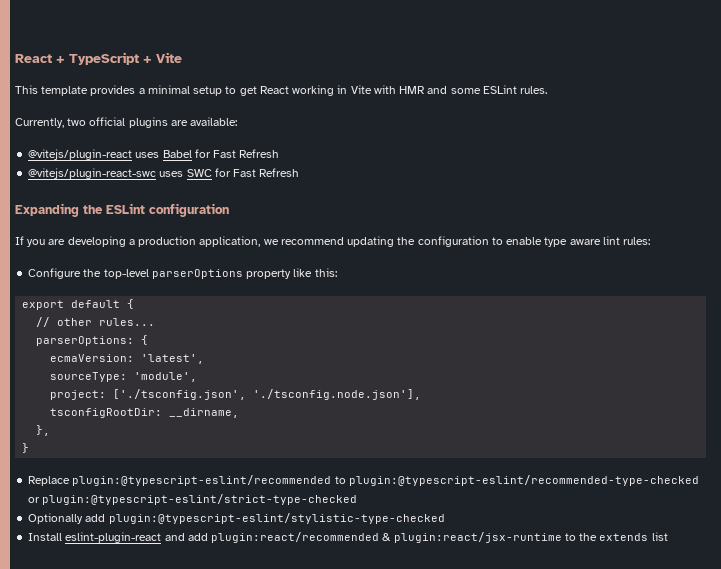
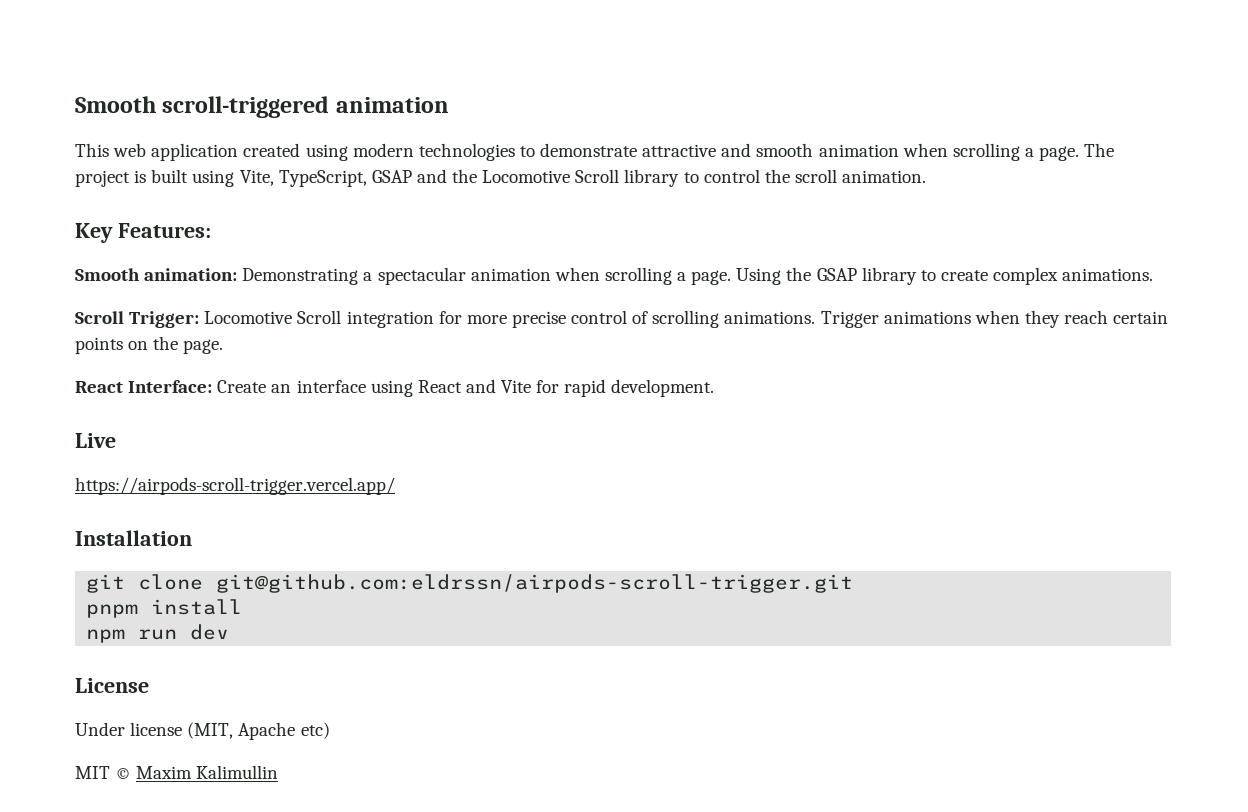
- React + TypeScript + Vite
- This template provides a minimal setup to get React working in Vite with HMR and some ESLint rules.
- Currently, two official plugins are available:
- @vitejs/plugin-react uses Babel for Fast Refresh
- @vitejs/plugin-react-swc uses SWC for Fast Refresh
- Expanding the ESLint configuration
- If you are developing a production application, we recommend updating the configuration to enable type aware lint rules:
- Configure the top-level parserOptions property like this:
- export default {
- // other rules...
- parserOptions: {
- ecmaVersion: 'latest',
- sourceType: 'module',
- project: ['./tsconfig.json', './tsconfig.node.json'],
- tsconfigRootDir: __dirname,
- },
- }
- Replace plugin:@typescript-eslint/recommended to plugin:@typescript-eslint/recommended-type-checked or plugin:@typescript-eslint/strict-type-checked
- Optionally add plugin:@typescript-eslint/stylistic-type-checked
- Install eslint-plugin-react and add plugin:react/recommended & plugin:react/jsx-runtime to the extends list
+ Smooth scroll-triggered animation
+ This web application created using modern technologies to demonstrate attractive and smooth animation when scrolling a page. The project is built using Vite, TypeScript, GSAP and the Locomotive Scroll library to control the scroll animation.
+ Key Features:
+ Smooth animation: Demonstrating a spectacular animation when scrolling a page. Using the GSAP library to create complex animations.
+ Scroll Trigger: Locomotive Scroll integration for more precise control of scrolling animations. Trigger animations when they reach certain points on the page.
+ React Interface: Create an interface using React and Vite for rapid development.
+ Live
+ https://airpods-scroll-trigger.vercel.app/
+ Installation
+ git clone git@github.com:eldrssn/airpods-scroll-trigger.git
+ pnpm install
+ npm run dev
+ License
+ Under license (MIT, Apache etc)
+ MIT © Maxim Kalimullin

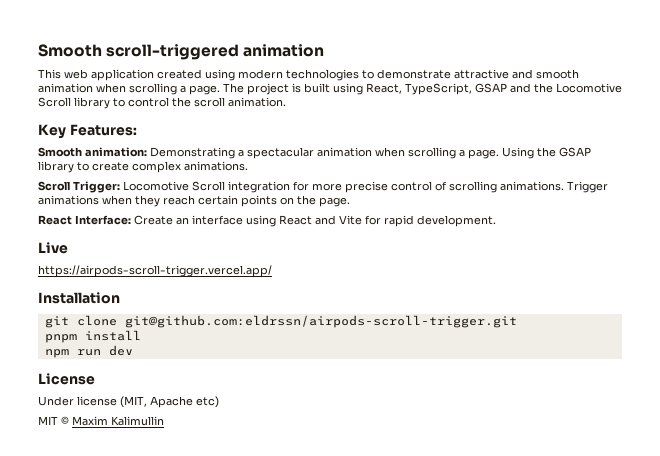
- The project is built using Vite, TypeScript, GSAP and the Locomotive Scroll library to control the scroll animation.
+ The project is built using React, TypeScript, GSAP and the Locomotive Scroll library to control the scroll animation.

